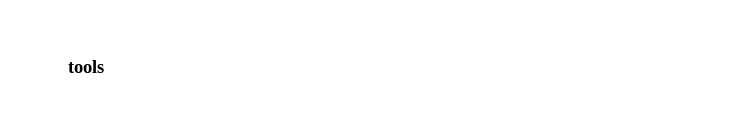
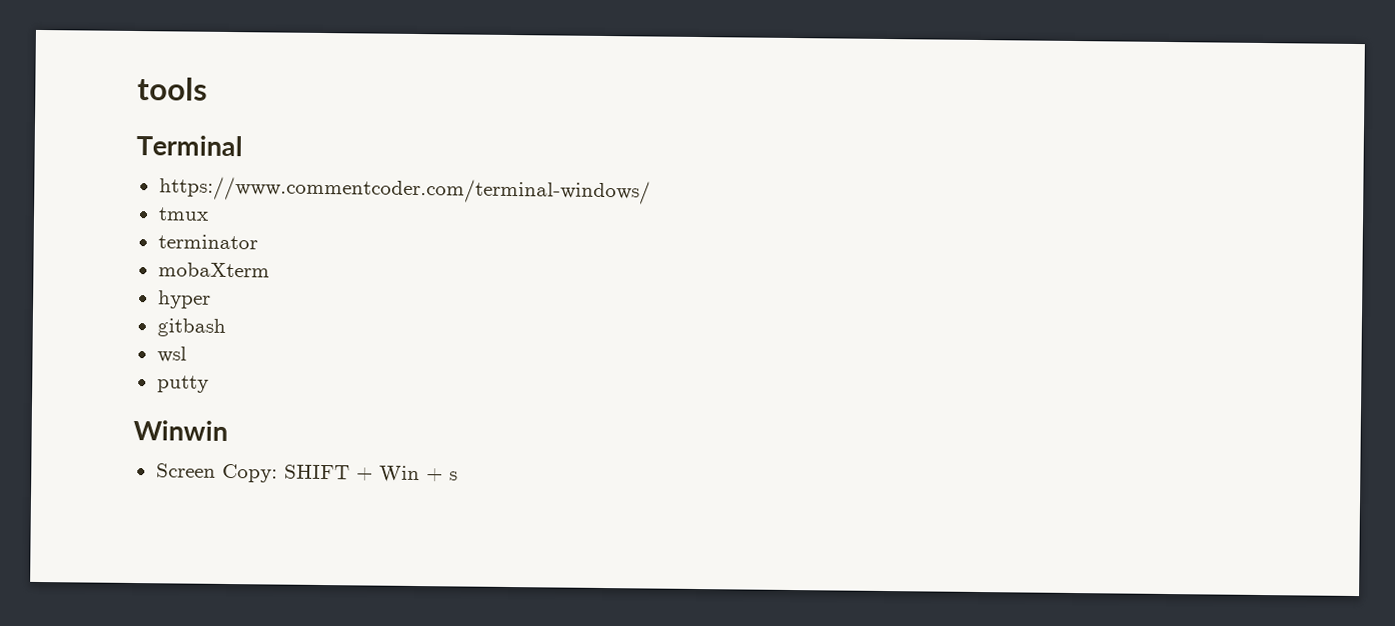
+ Terminal
+ https://www.commentcoder.com/terminal-windows/
+ tmux
+ terminator
+ mobaXterm
+ hyper
+ gitbash
+ wsl
+ putty
+ Winwin
+ Screen Copy: SHIFT + Win + s

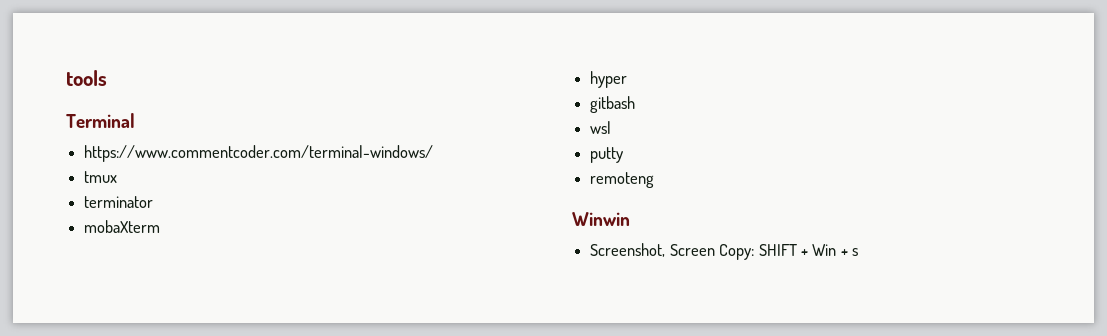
+ remoteng
- Screen Copy: SHIFT + Win + s
+ Screenshot, Screen Copy: SHIFT + Win + s

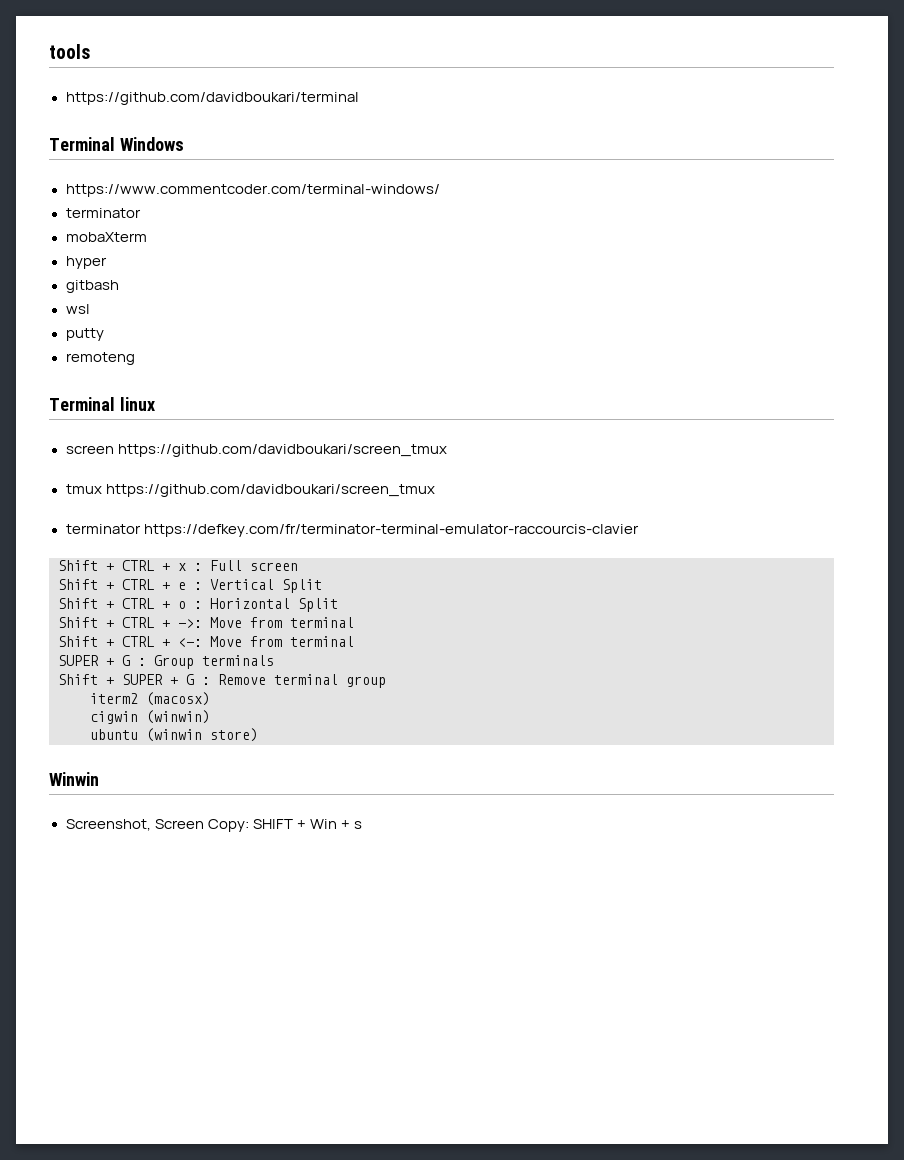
- Terminal
+ https://github.com/davidboukari/terminal
+ Terminal Windows
- tmux
+ Terminal linux
+ screen https://github.com/davidboukari/screen_tmux
+ tmux https://github.com/davidboukari/screen_tmux
+ terminator https://defkey.com/fr/terminator-terminal-emulator-raccourcis-clavier
+ Shift + CTRL + x : Full screen
+ Shift + CTRL + e : Vertical Split
+ Shift + CTRL + o : Horizontal Split
+ Shift + CTRL + ->: Move from terminal
+ Shift + CTRL + <-: Move from terminal
+ SUPER + G : Group terminals
+ Shift + SUPER + G : Remove terminal group
+ iterm2 (macosx)
+ cigwin (winwin)
+ ubuntu (winwin store)

